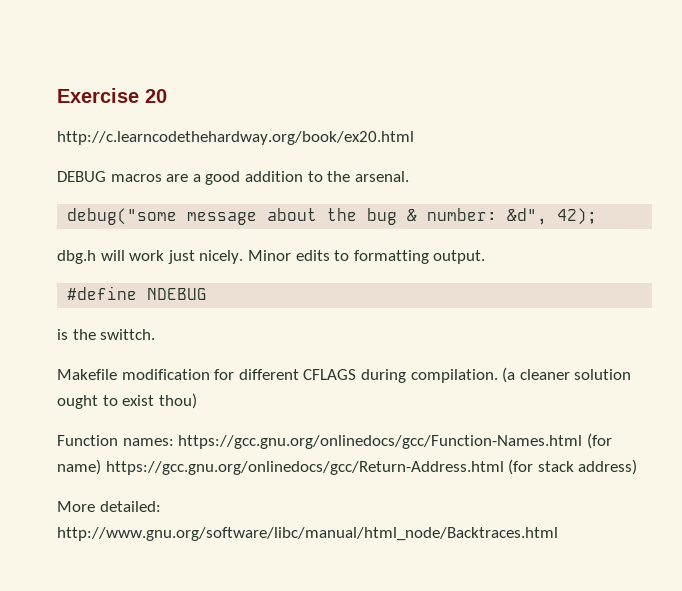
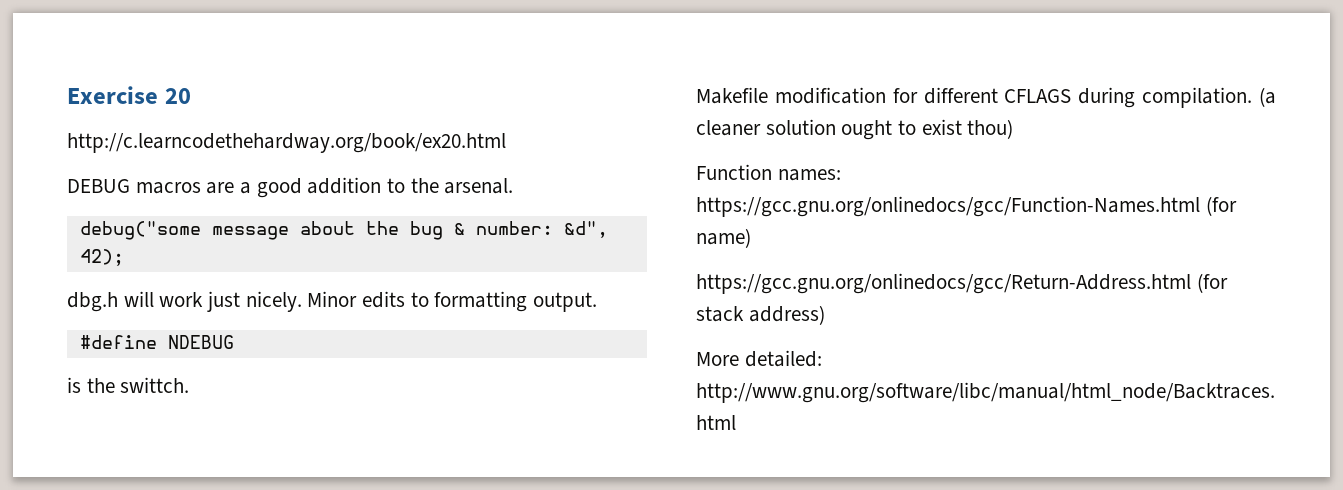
- Function names: https://gcc.gnu.org/onlinedocs/gcc/Function-Names.html (for name) https://gcc.gnu.org/onlinedocs/gcc/Return-Address.html (for stack address)
+ Function names: https://gcc.gnu.org/onlinedocs/gcc/Function-Names.html (for name)
+ https://gcc.gnu.org/onlinedocs/gcc/Return-Address.html (for stack address)

